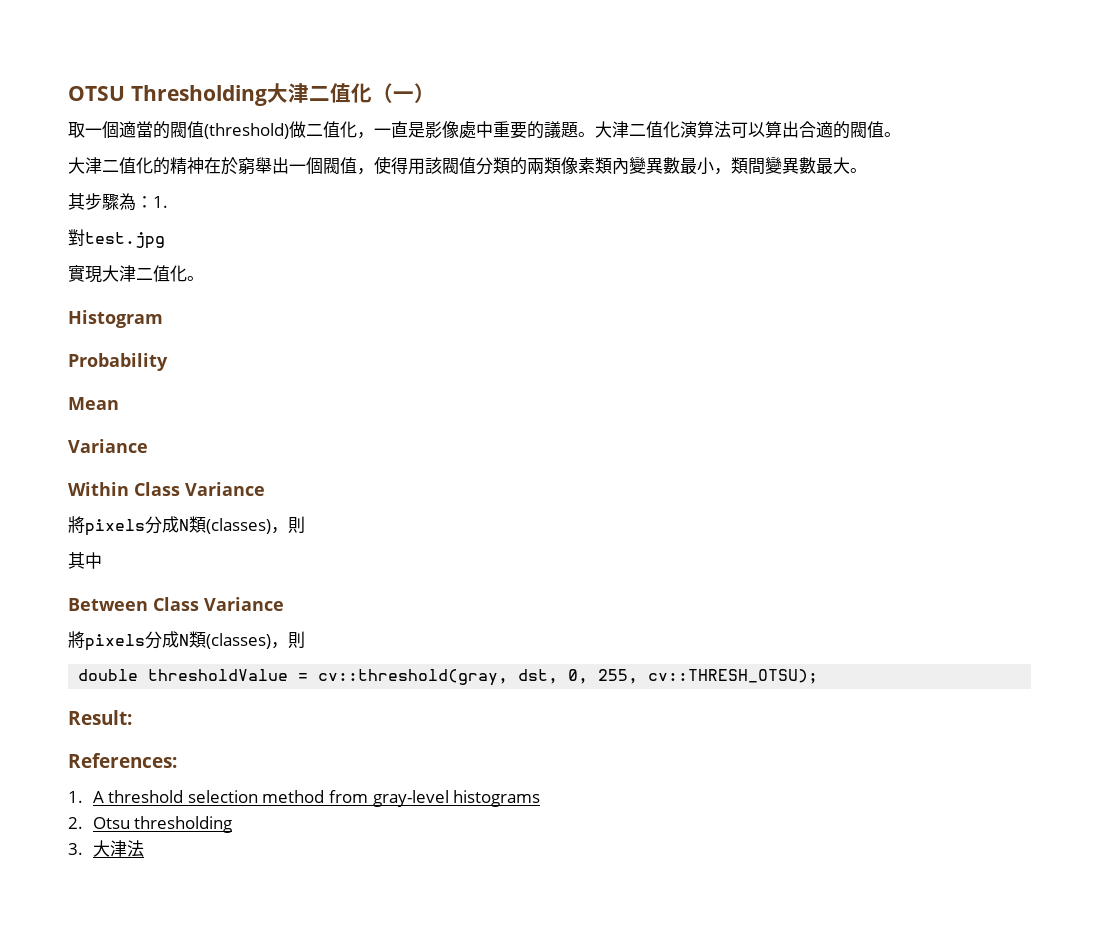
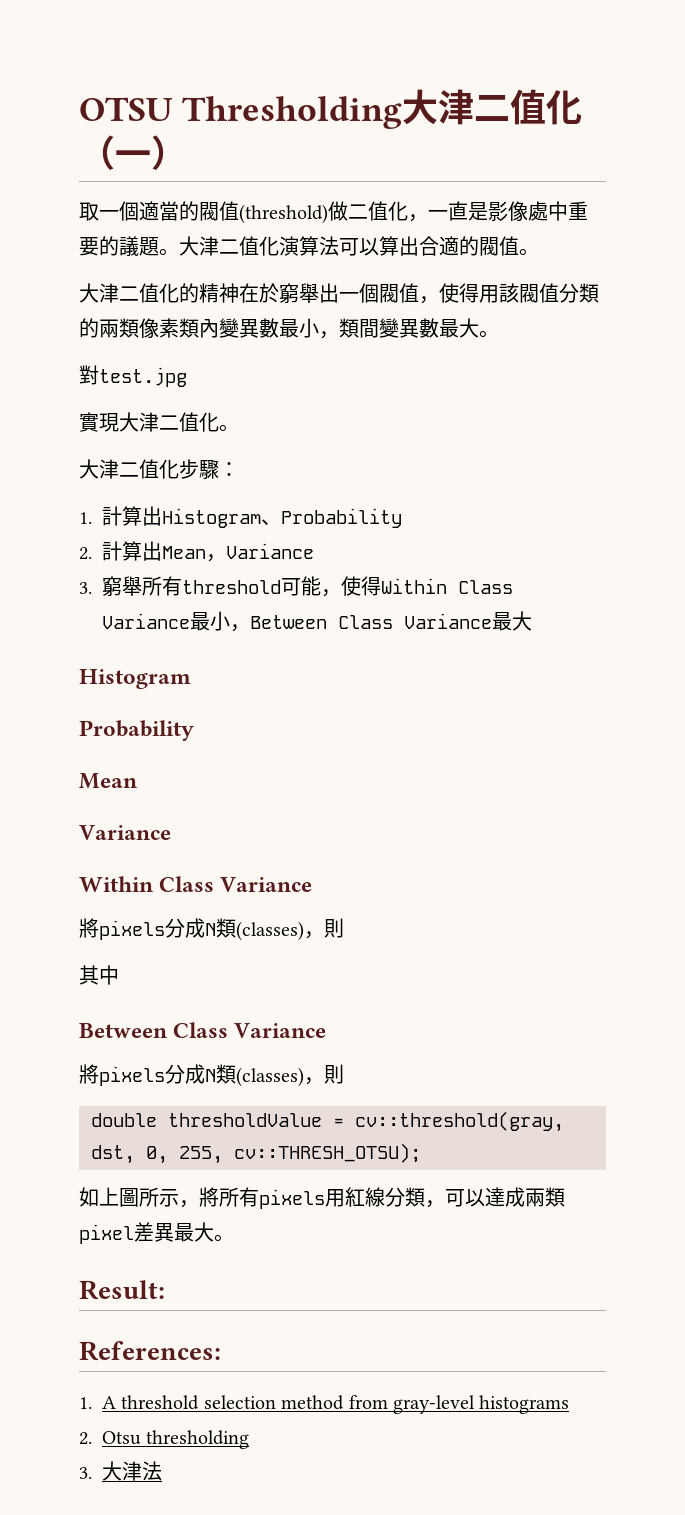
- 其步驟為：1.
+ 大津二值化步驟：
+ 1.計算出Histogram、Probability
+ 2.計算出Mean，Variance
+ 3.窮舉所有threshold可能，使得Within Class Variance最小，Between Class Variance最大
+ 如上圖所示，將所有pixels用紅線分類，可以達成兩類pixel差異最大。

